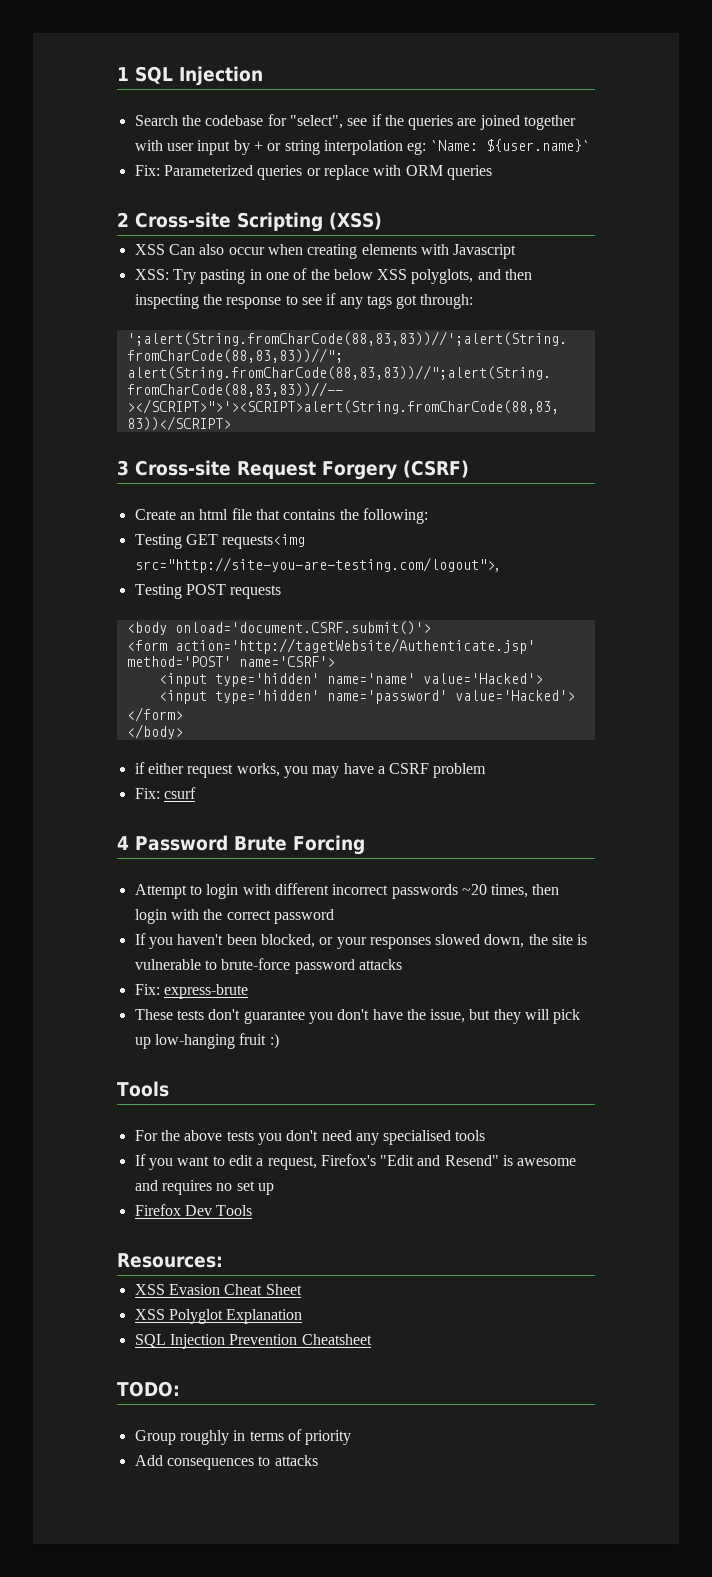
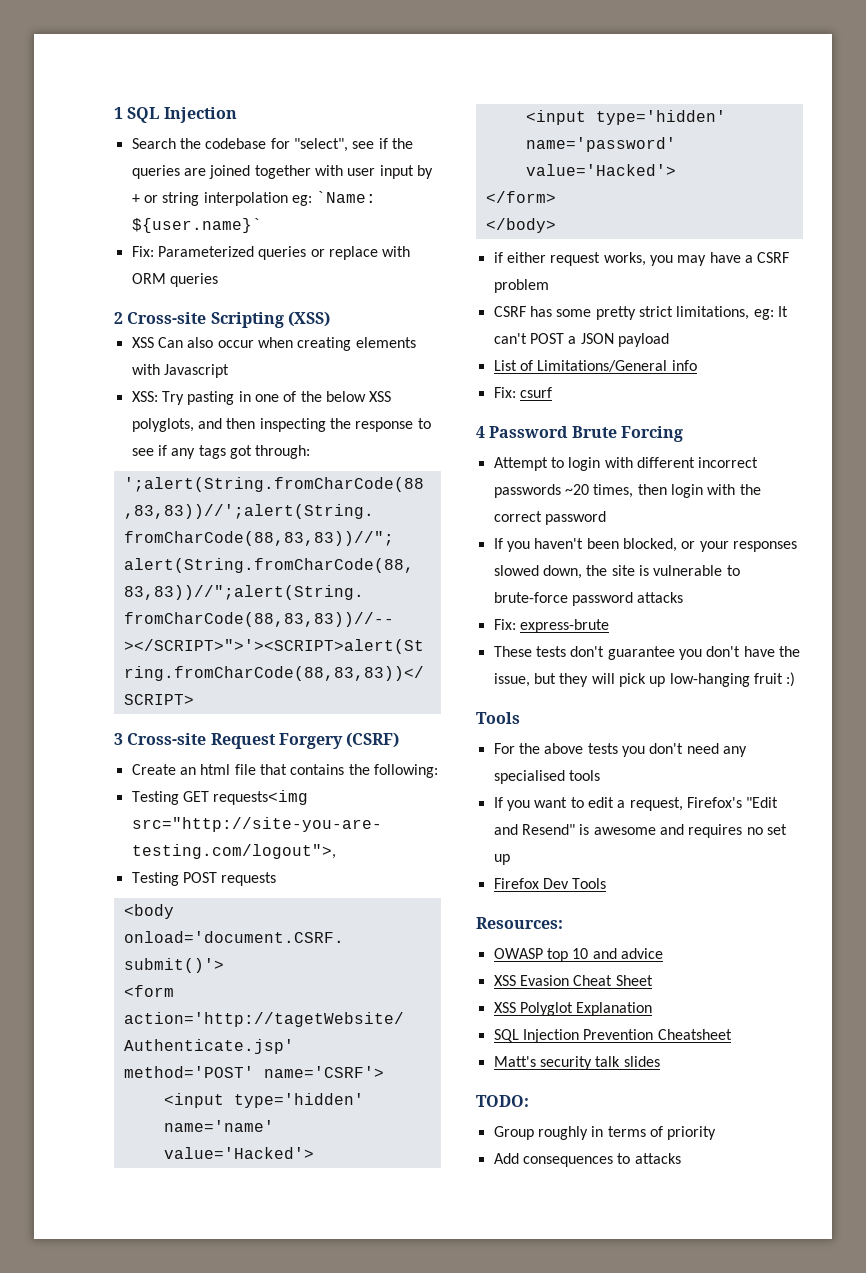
+ CSRF has some pretty strict limitations, eg: It can't POST a JSON payload
+ List of Limitations/General info
+ OWASP top 10 and advice
+ Matt's security talk slides

